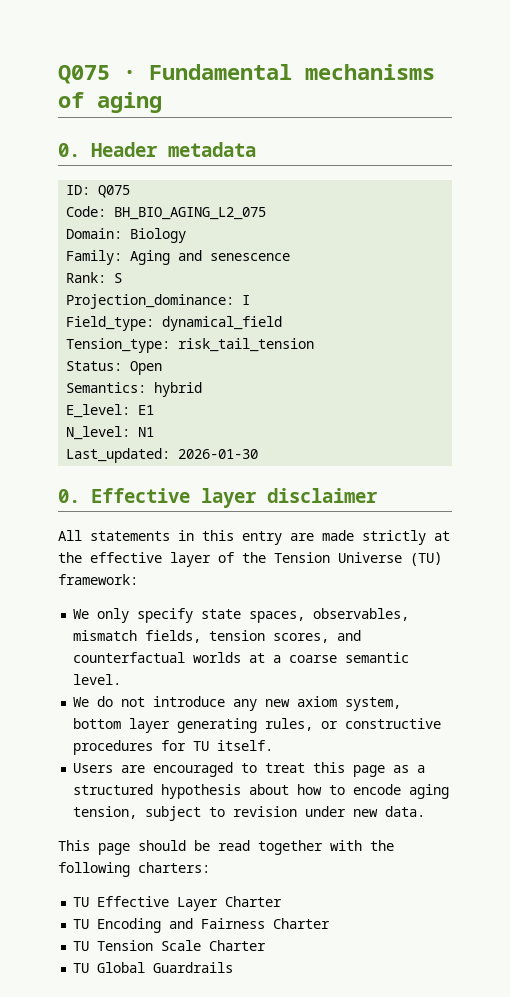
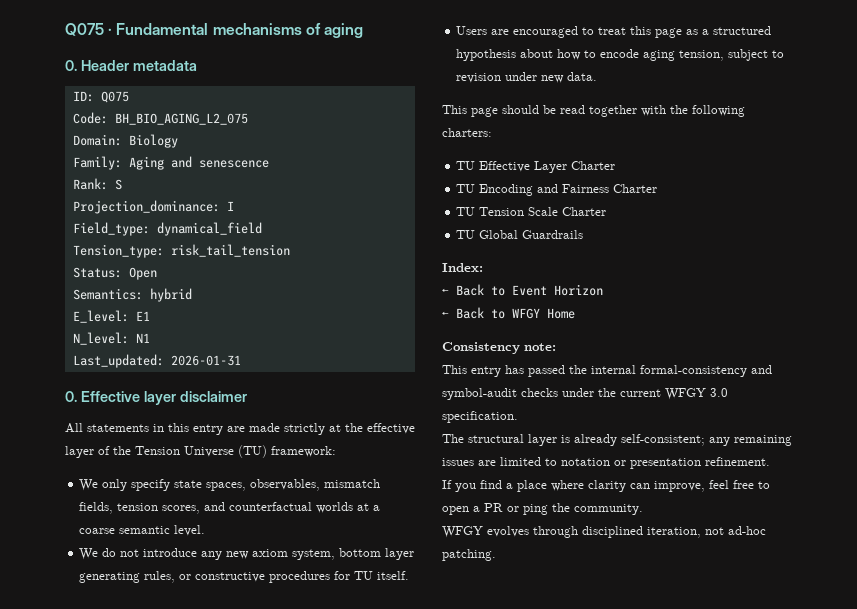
- Last_updated: 2026-01-30
+ Last_updated: 2026-01-31
+ Index:
+ ← Back to Event Horizon
+ ← Back to WFGY Home
+ Consistency note:
+ This entry has passed the internal formal-consistency and symbol-audit checks under the current WFGY 3.0 specification.
+ The structural layer is already self-consistent; any remaining issues are limited to notation or presentation refinement.
+ If you find a place where clarity can improve, feel free to open a PR or ping the community.
+ WFGY evolves through disciplined iteration, not ad-hoc patching.

